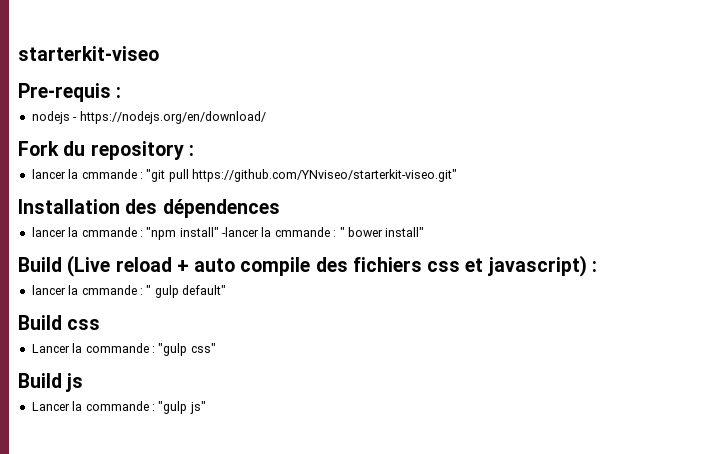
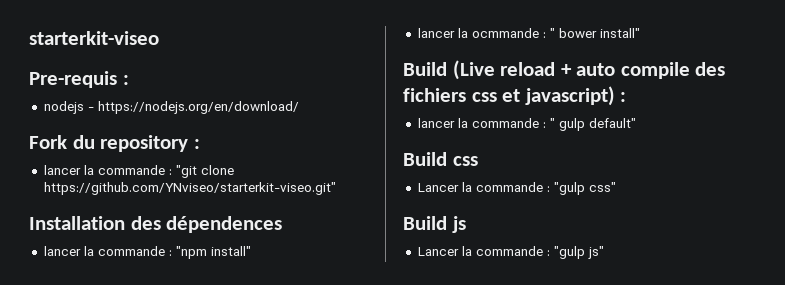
- lancer la cmmande : "git pull https://github.com/YNviseo/starterkit-viseo.git"
+ lancer la commande : "git clone https://github.com/YNviseo/starterkit-viseo.git"
- lancer la cmmande : "npm install" -lancer la cmmande : " bower install"
+ lancer la commande : "npm install"
+ lancer la ocmmande : " bower install"
- lancer la cmmande : " gulp default"
+ lancer la commande : " gulp default"

